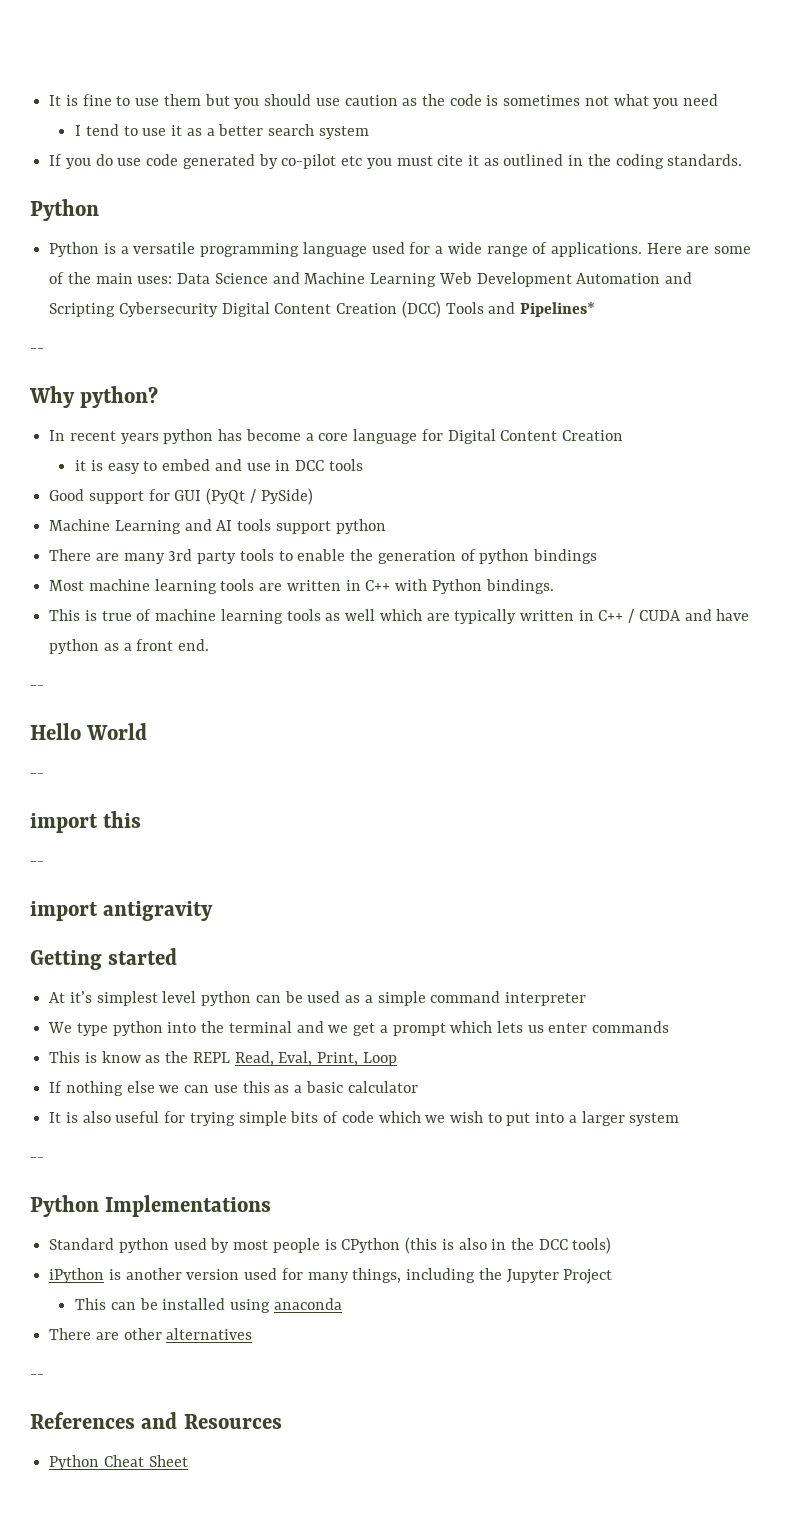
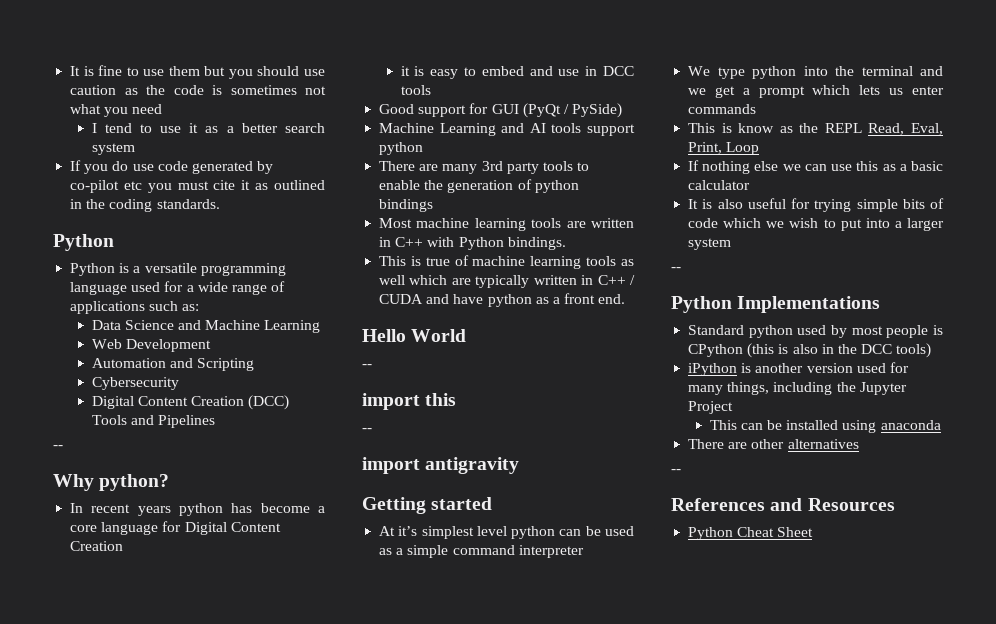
- Python is a versatile programming language used for a wide range of applications. Here are some of the main uses: Data Science and Machine Learning Web Development Automation and Scripting Cybersecurity Digital Content Creation (DCC) Tools and Pipelines*
+ Python is a versatile programming language used for a wide range of applications such as:
+ Data Science and Machine Learning
+ Web Development
+ Automation and Scripting
+ Cybersecurity
+ Digital Content Creation (DCC) Tools and Pipelines
  This is true of machine learning tools as well which are typically written in C++ / CUDA and have python as a front end.
- --

